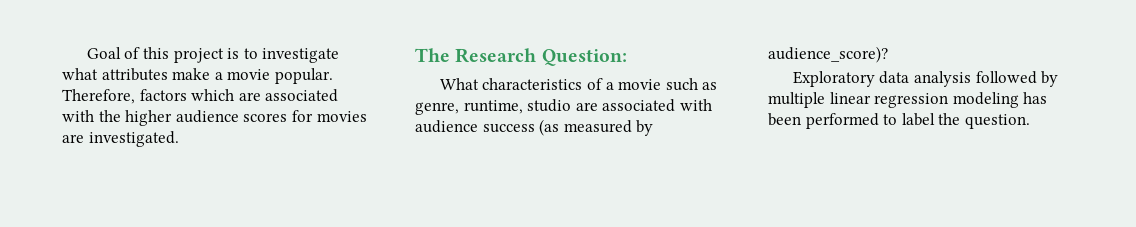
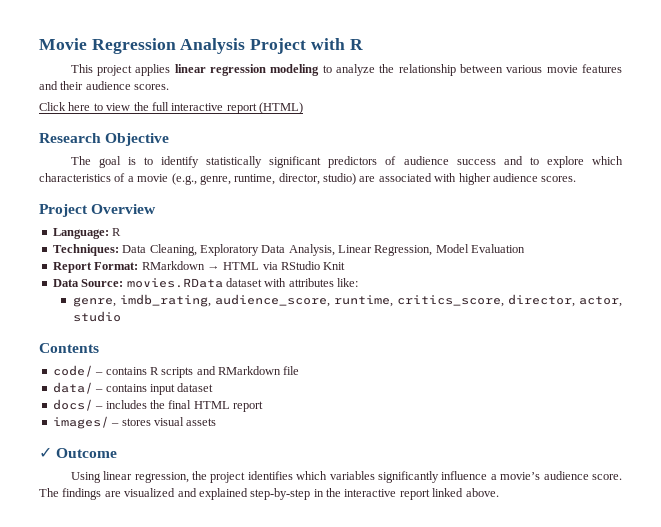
- Goal of this project is to investigate what attributes make a movie popular. Therefore, factors which are associated with the higher audience scores for movies are investigated.
- The Research Question:
- What characteristics of a movie such as genre, runtime, studio are associated with audience success (as measured by audience_score)?
- Exploratory data analysis followed by multiple linear regression modeling has been performed to label the question.
+ Movie Regression Analysis Project with R
+ This project applies linear regression modeling to analyze the relationship between various movie features and their audience scores.
+ Click here to view the full interactive report (HTML)
+ Research Objective
+ The goal is to identify statistically significant predictors of audience success and to explore which characteristics of a movie (e.g., genre, runtime, director, studio) are associated with higher audience scores.
+ Project Overview
+ Language: R
+ Techniques: Data Cleaning, Exploratory Data Analysis, Linear Regression, Model Evaluation
+ Report Format: RMarkdown → HTML via RStudio Knit
+ Data Source: movies.RData dataset with attributes like:
+ genre, imdb_rating, audience_score, runtime, critics_score, director, actor, studio
+ Contents
+ code/ – contains R scripts and RMarkdown file
+ data/ – contains input dataset
+ docs/ – includes the final HTML report
+ images/ – stores visual assets
+ ✓ Outcome
+ Using linear regression, the project identifies which variables significantly influence a movie’s audience score. The findings are visualized and explained step-by-step in the interactive report linked above.

